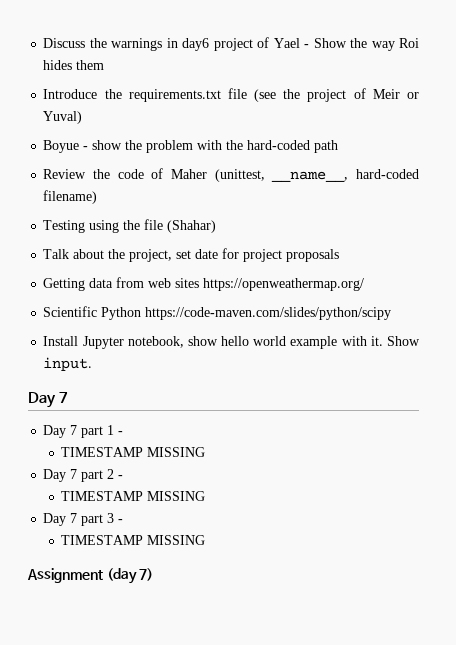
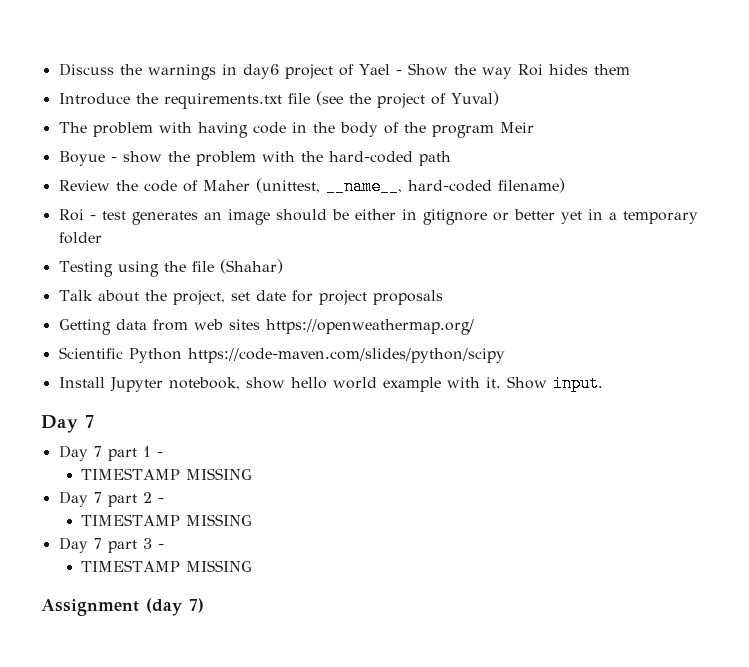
- Introduce the requirements.txt file (see the project of Meir or Yuval)
+ Introduce the requirements.txt file (see the project of Yuval)
+ The problem with having code in the body of the program Meir
+ Roi - test generates an image should be either in gitignore or better yet in a temporary folder

